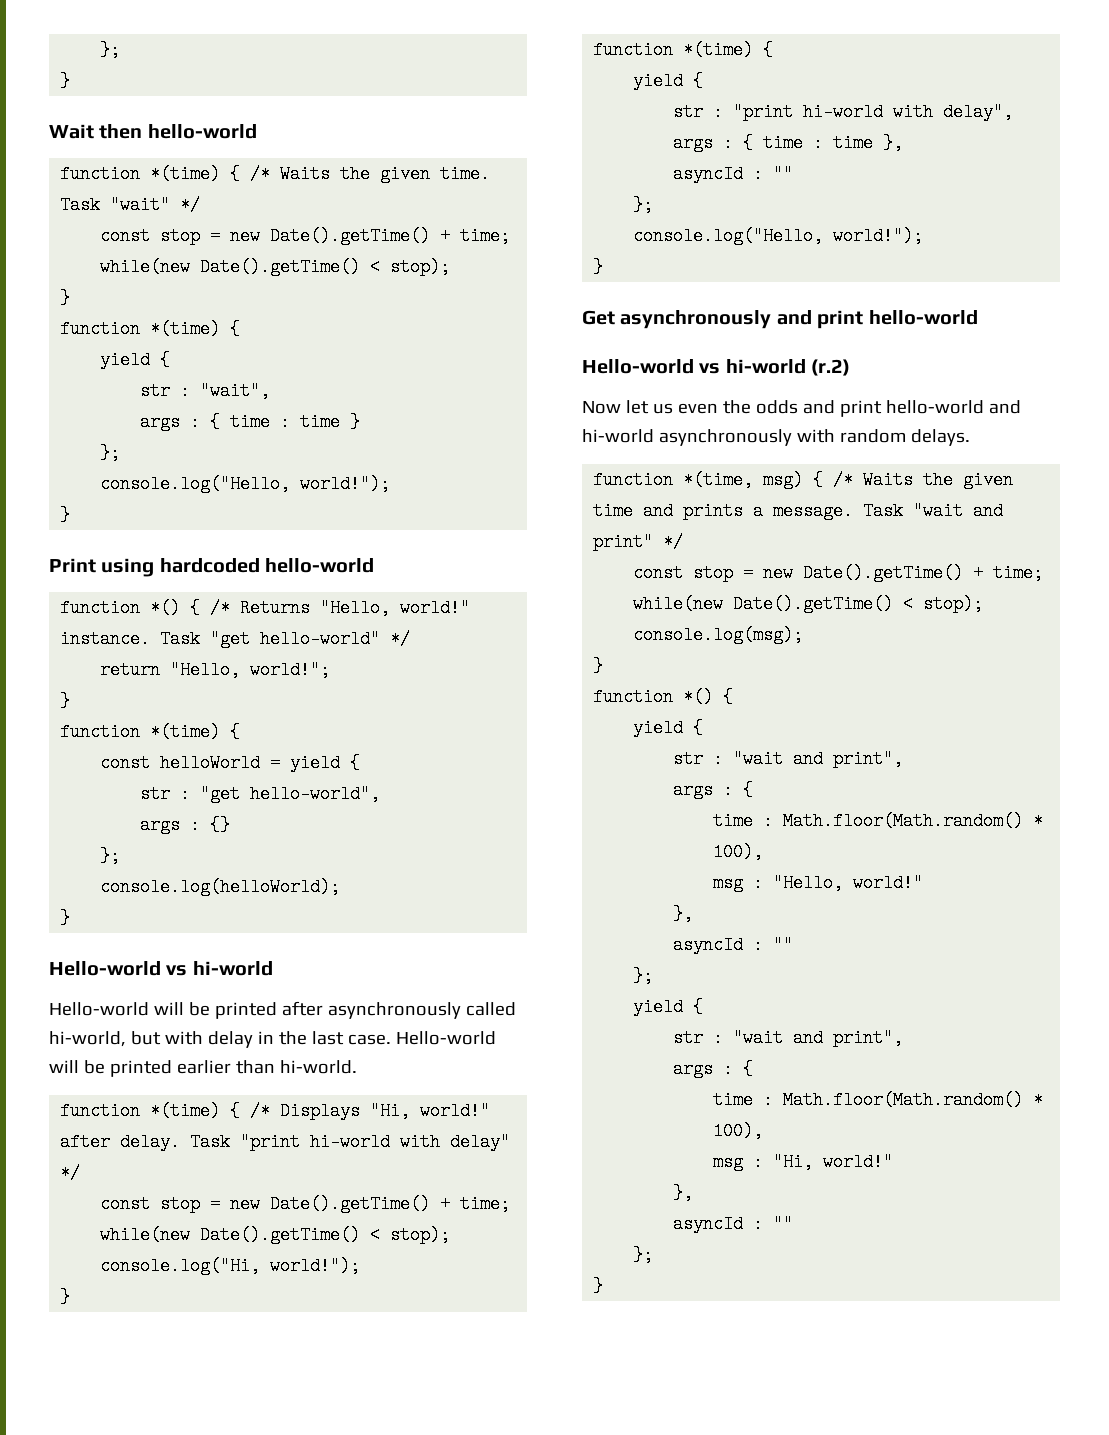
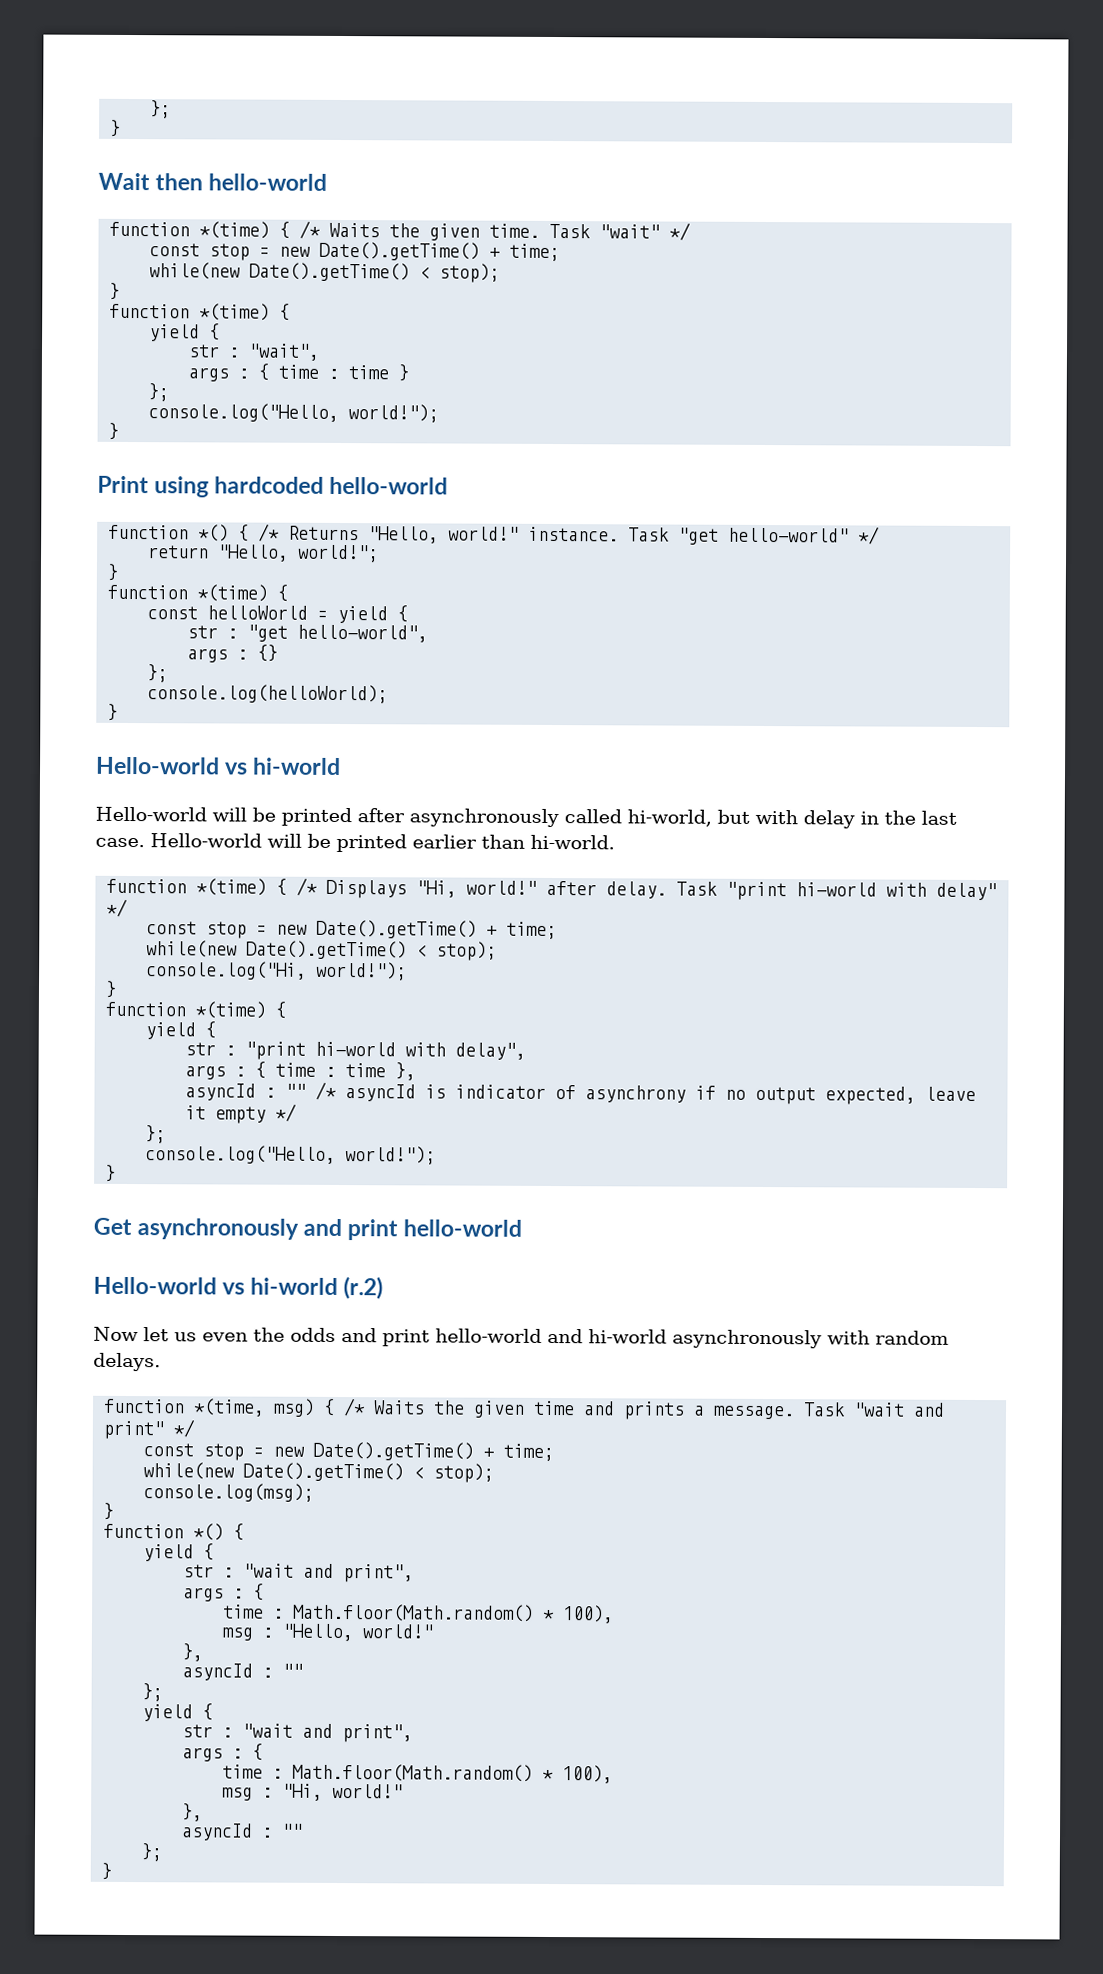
  args : { time : time },
- asyncId : ""
+ asyncId : "" /* asyncId is indicator of asynchrony if no output expected, leave it empty */

